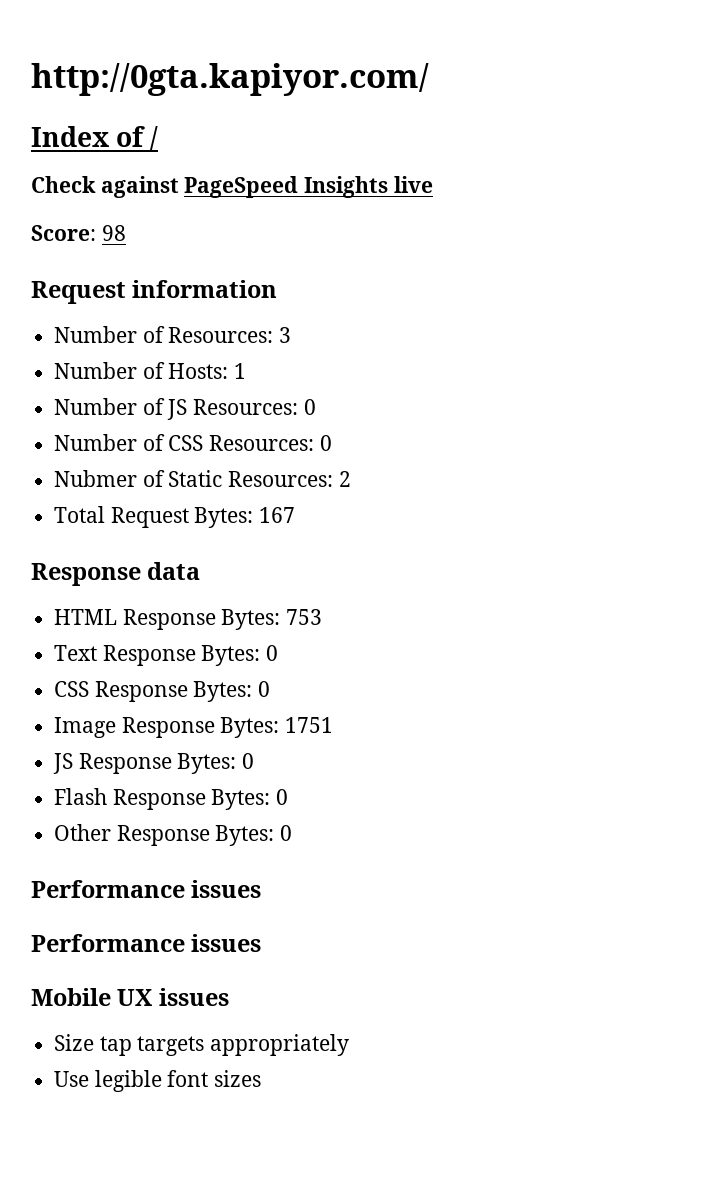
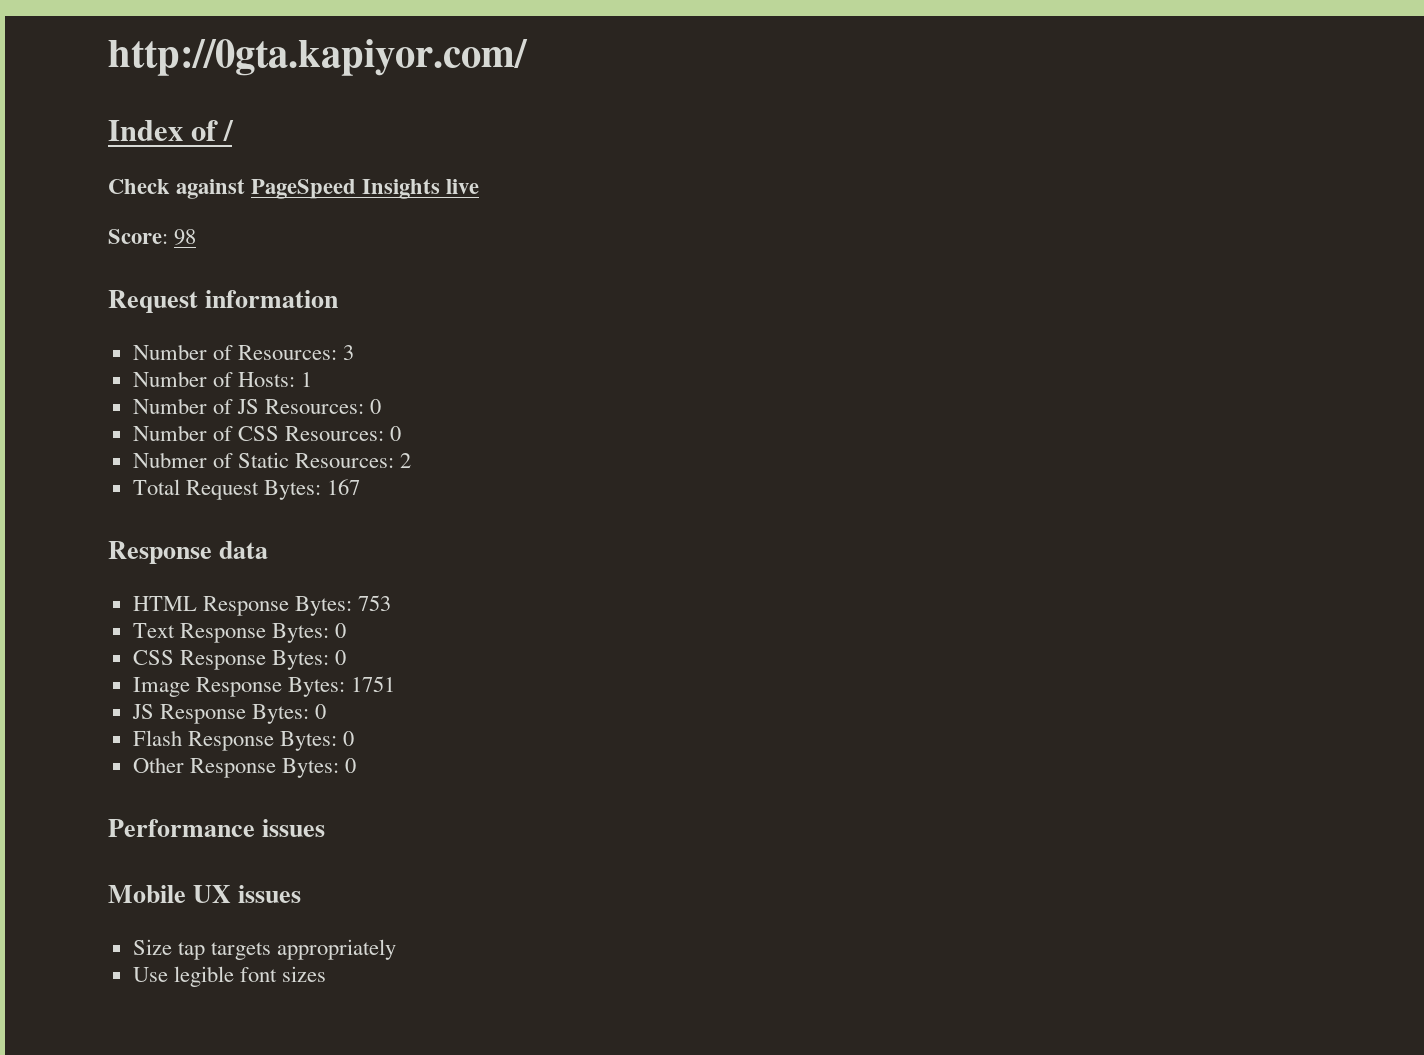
  Other Response Bytes: 0
- Performance issues

